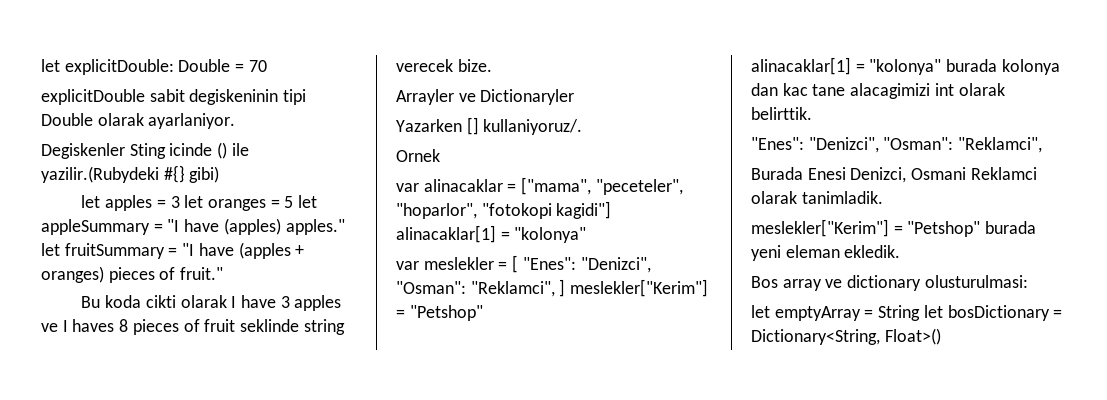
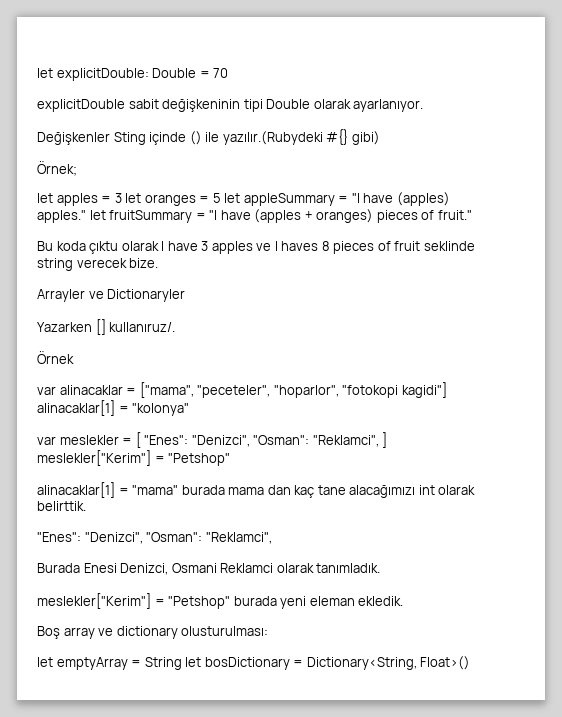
- explicitDouble sabit degiskeninin tipi Double olarak ayarlaniyor.
- Degiskenler Sting icinde () ile yazilir.(Rubydeki #{} gibi)
+ explicitDouble sabit değişkeninin tipi Double olarak ayarlanıyor.
+ Değişkenler Sting içinde () ile yazılır.(Rubydeki #{} gibi)
+ Örnek;
- Bu koda cikti olarak I have 3 apples ve I haves 8 pieces of fruit seklinde string verecek bize.
+ Bu koda çıktu olarak I have 3 apples ve I haves 8 pieces of fruit seklinde string verecek bize.
- Yazarken [] kullaniyoruz/.
- Ornek
+ Yazarken [] kullanıruz/.
+ Örnek
- alinacaklar[1] = "kolonya" burada kolonya dan kac tane alacagimizi int olarak belirttik.
+ alinacaklar[1] = "mama" burada mama dan kaç tane alacağımızı int olarak belirttik.
- Burada Enesi Denizci, Osmani Reklamci olarak tanimladik.
+ Burada Enesi Denizci, Osmani Reklamci olarak tanımladık.
- Bos array ve dictionary olusturulmasi:
+ Boş array ve dictionary olusturulması:

